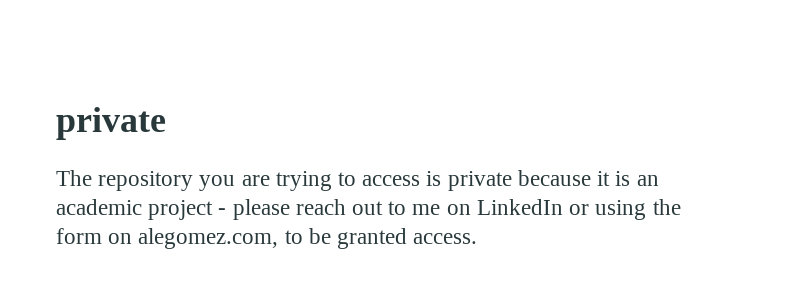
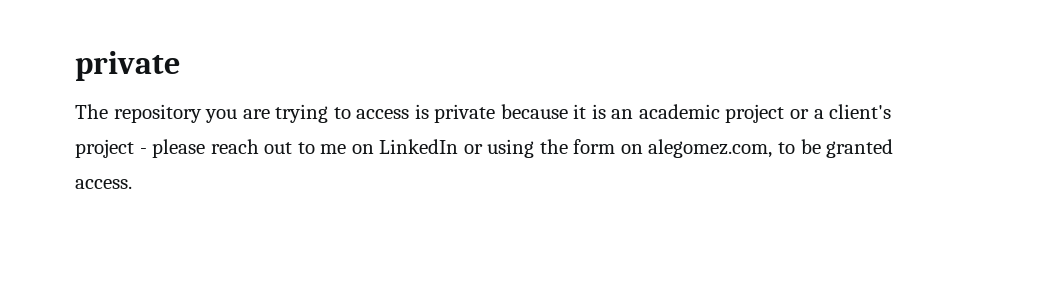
- The repository you are trying to access is private because it is an academic project - please reach out to me on LinkedIn or using the form on alegomez.com, to be granted access.
+ The repository you are trying to access is private because it is an academic project or a client's project - please reach out to me on LinkedIn or using the form on alegomez.com, to be granted access.

